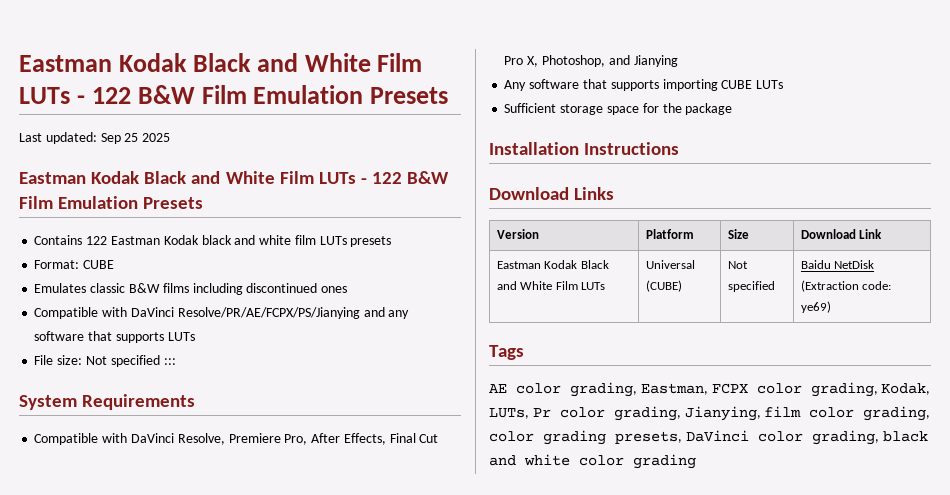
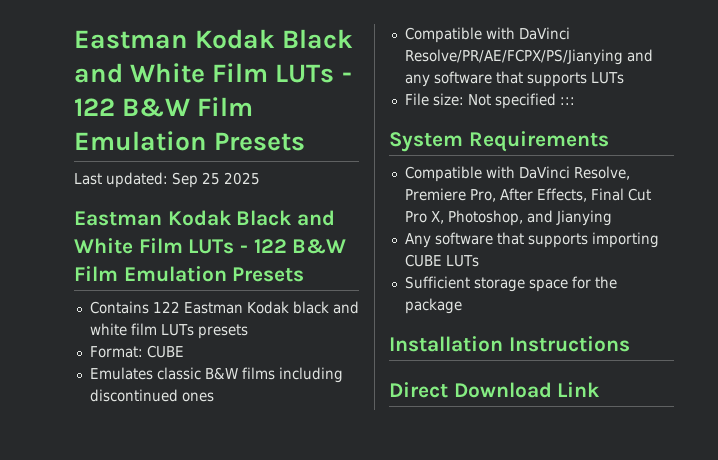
- Download Links
- Version | Platform | Size | Download Link
- Eastman Kodak Black and White Film LUTs | Universal (CUBE) | Not specified | Baidu NetDisk (Extraction code: ye69)
- Tags
- AE color grading, Eastman, FCPX color grading, Kodak, LUTs, Pr color grading, Jianying, film color grading, color grading presets, DaVinci color grading, black and white color grading
+ Direct Download Link

